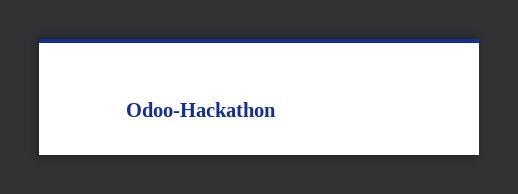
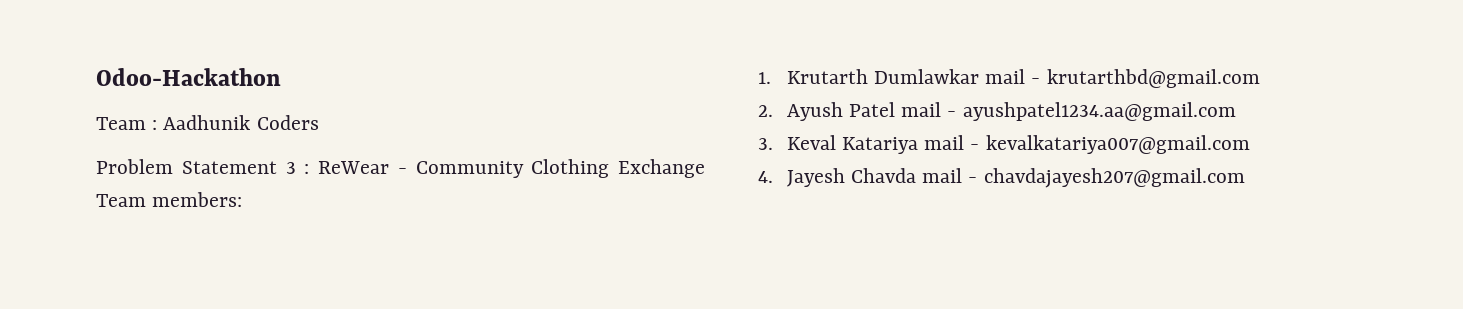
+ Team : Aadhunik Coders
+ Problem Statement 3 : ReWear - Community Clothing Exchange Team members:
+ 1. Krutarth Dumlawkar mail - krutarthbd@gmail.com
+ 2. Ayush Patel mail - ayushpatel1234.aa@gmail.com
+ 3. Keval Katariya mail - kevalkatariya007@gmail.com
+ 4. Jayesh Chavda mail - chavdajayesh207@gmail.com

